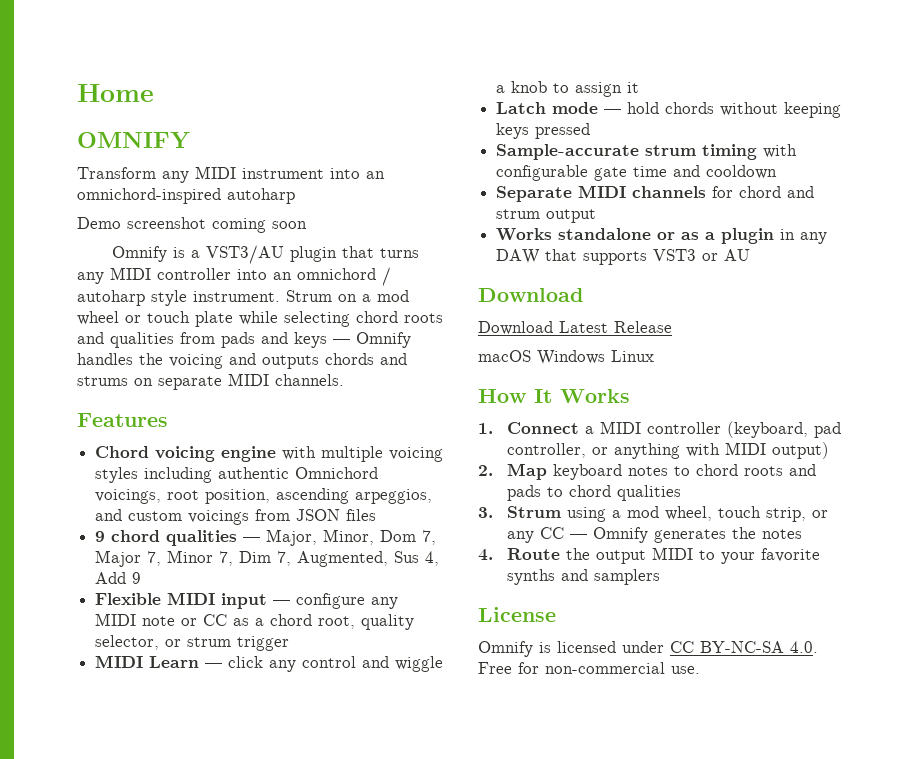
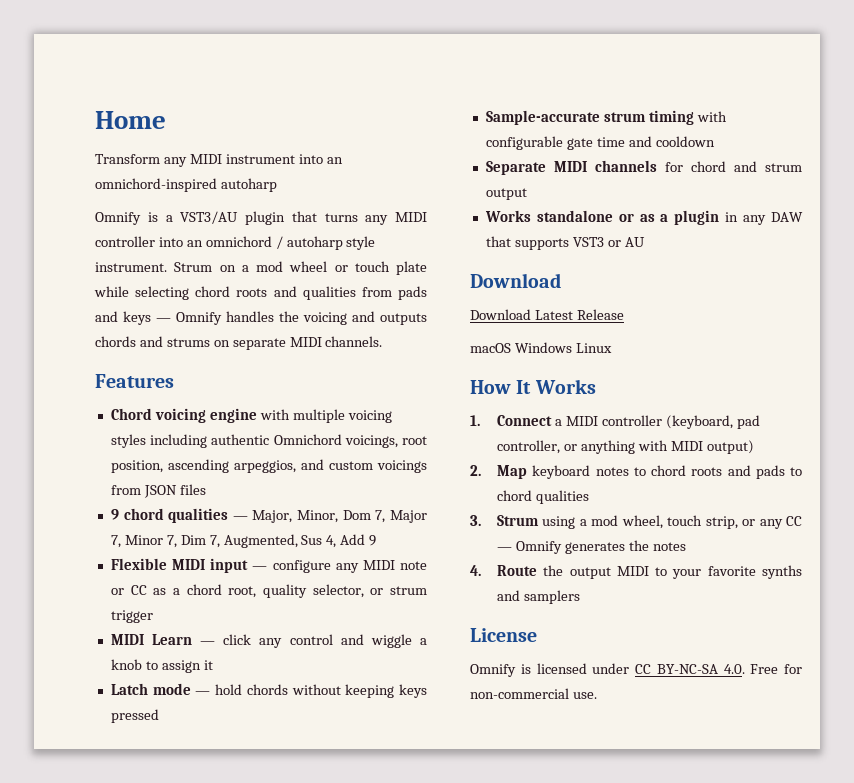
- OMNIFY
- Demo screenshot coming soon

